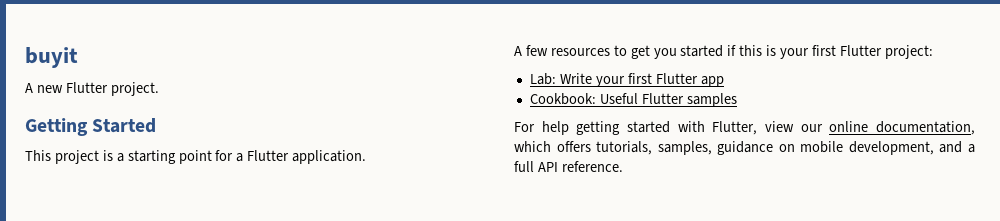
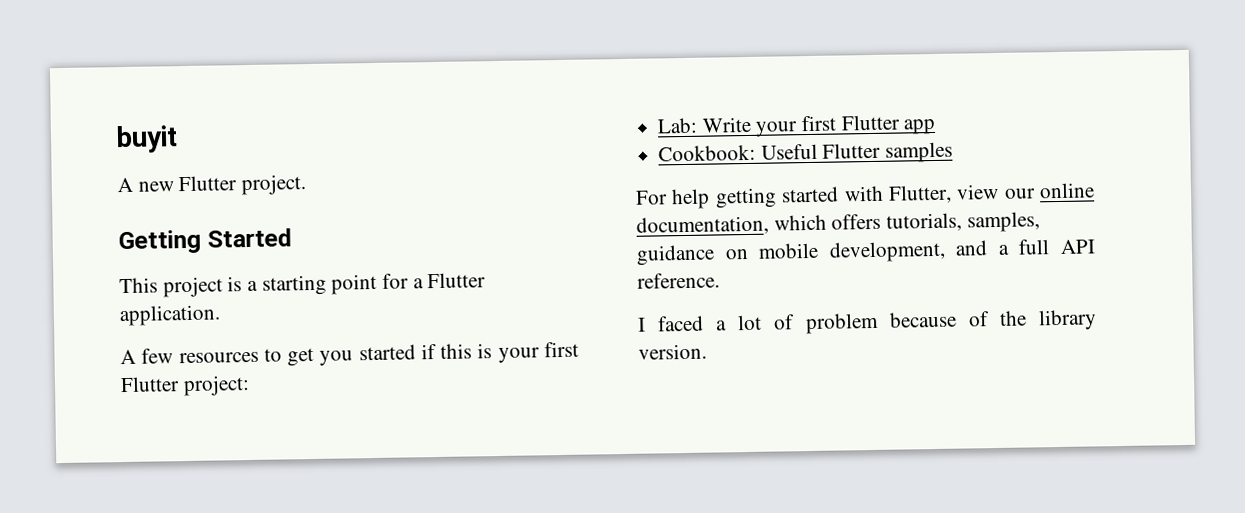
+ I faced a lot of problem because of the library version.

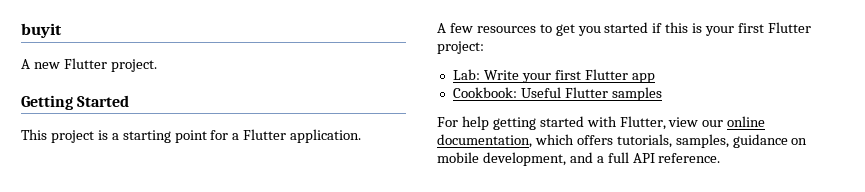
- I faced a lot of problem because of the library version.

